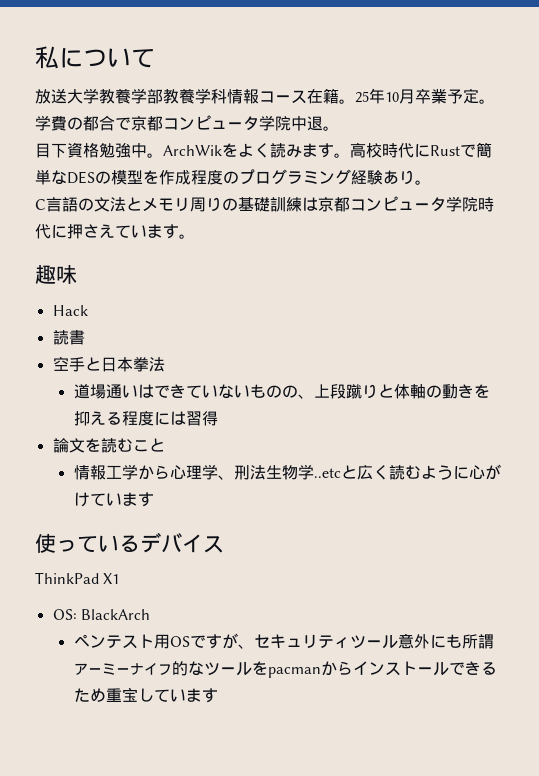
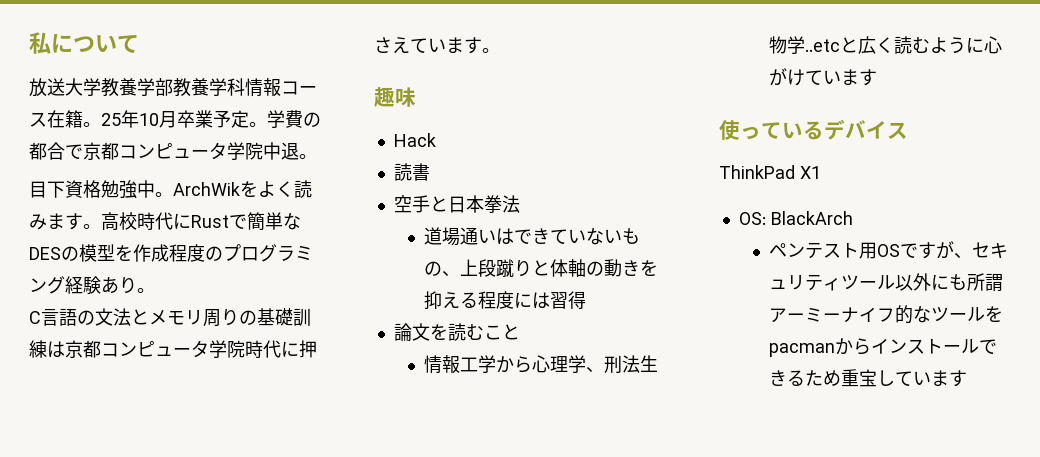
- 道場通いはできていないものの、上段蹴りと体軸の動きを抑える程度には習得
+ 道場通いはできていないもの、上段蹴りと体軸の動きを抑える程度には習得
- ペンテスト用OSですが、セキュリティツール意外にも所謂アーミーナイフ的なツールをpacmanからインストールできるため重宝しています
+ ペンテスト用OSですが、セキュリティツール以外にも所謂アーミーナイフ的なツールをpacmanからインストールできるため重宝しています

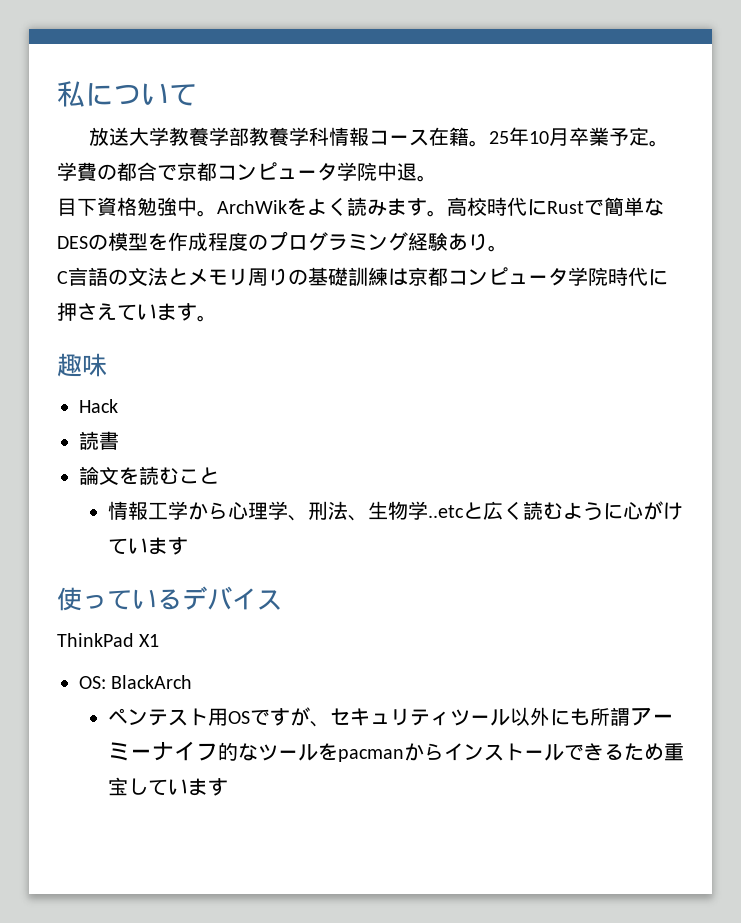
- 空手と日本拳法
- 道場通いはできていないもの、上段蹴りと体軸の動きを抑える程度には習得
- 情報工学から心理学、刑法生物学..etcと広く読むように心がけています
+ 情報工学から心理学、刑法、生物学..etcと広く読むように心がけています

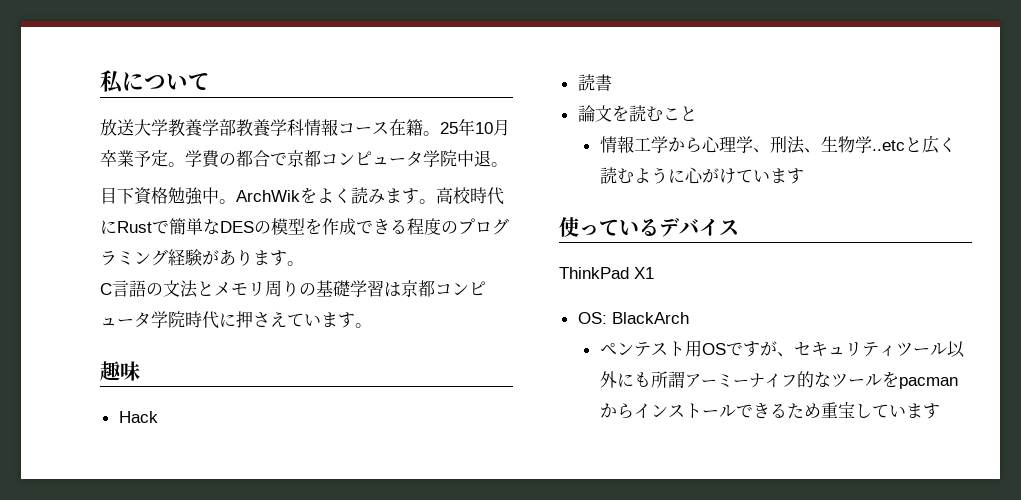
- 高校時代にRustで簡単なDESの模型を作成程度のプログラミング経験あり。
+ 高校時代にRustで簡単なDESの模型を作成できる程度のプログラミング経験があります。
- C言語の文法とメモリ周りの基礎訓練は京都コンピュータ学院時代に押さえています。
+ C言語の文法とメモリ周りの基礎学習は京都コンピュータ学院時代に押さえています。

